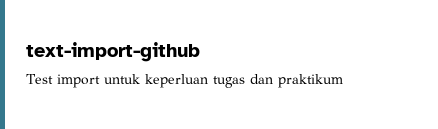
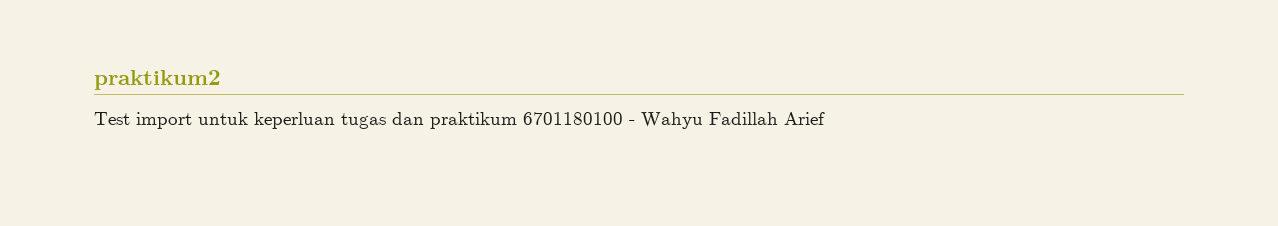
- text-import-github
+ praktikum2
- Test import untuk keperluan tugas dan praktikum
+ Test import untuk keperluan tugas dan praktikum 6701180100 - Wahyu Fadillah Arief

